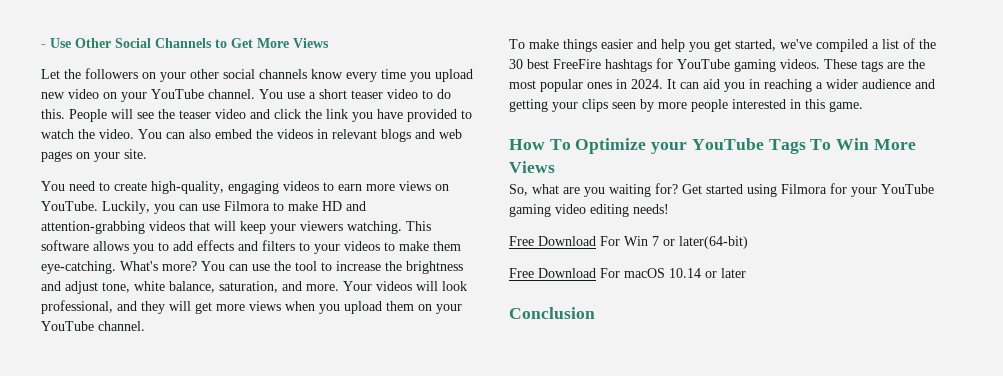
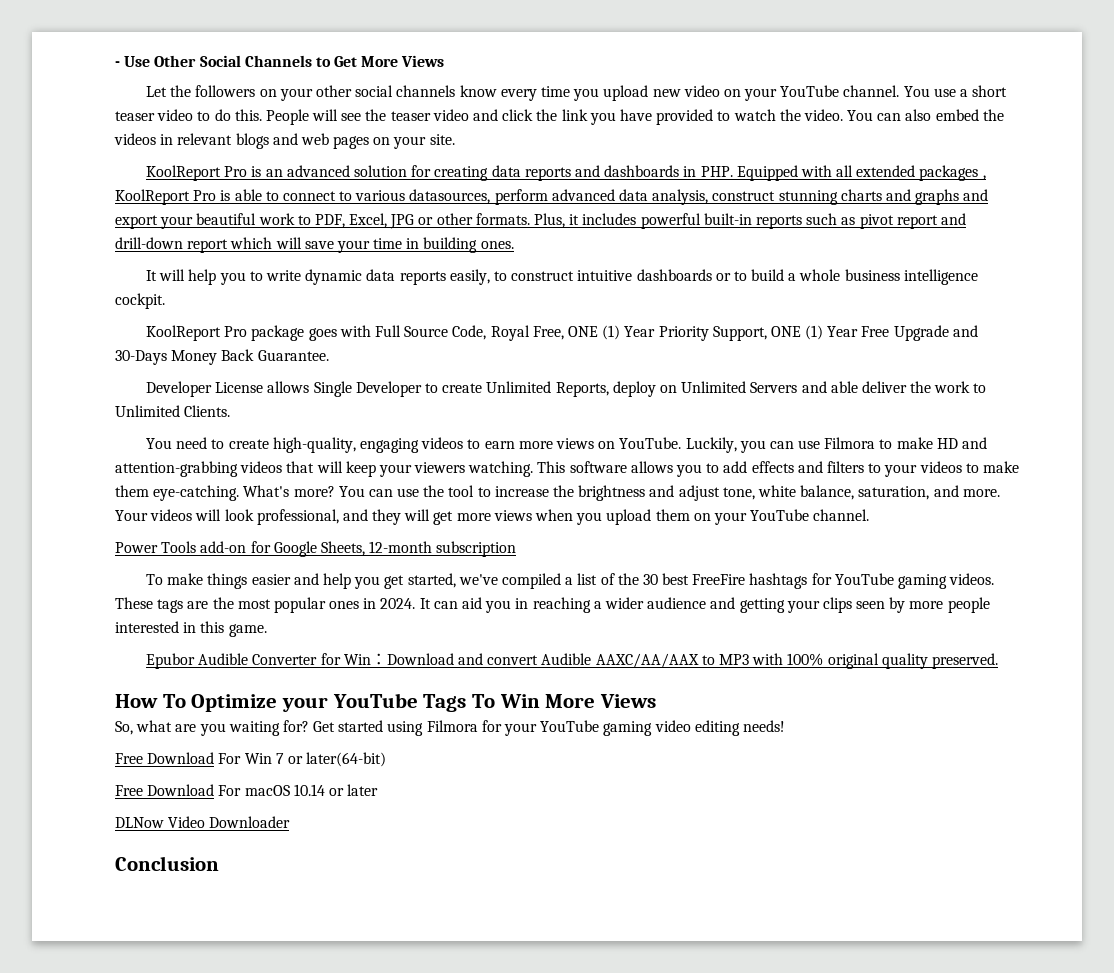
+ KoolReport Pro is an advanced solution for creating data reports and dashboards in PHP. Equipped with all extended packages , KoolReport Pro is able to connect to various datasources, perform advanced data analysis, construct stunning charts and graphs and export your beautiful work to PDF, Excel, JPG or other formats. Plus, it includes powerful built-in reports such as pivot report and drill-down report which will save your time in building ones.
+ It will help you to write dynamic data reports easily, to construct intuitive dashboards or to build a whole business intelligence cockpit.
+ KoolReport Pro package goes with Full Source Code, Royal Free, ONE (1) Year Priority Support, ONE (1) Year Free Upgrade and 30-Days Money Back Guarantee.
+ Developer License allows Single Developer to create Unlimited Reports, deploy on Unlimited Servers and able deliver the work to Unlimited Clients.
+ Power Tools add-on for Google Sheets, 12-month subscription
+ Epubor Audible Converter for Win：Download and convert Audible AAXC/AA/AAX to MP3 with 100% original quality preserved.
+ DLNow Video Downloader

